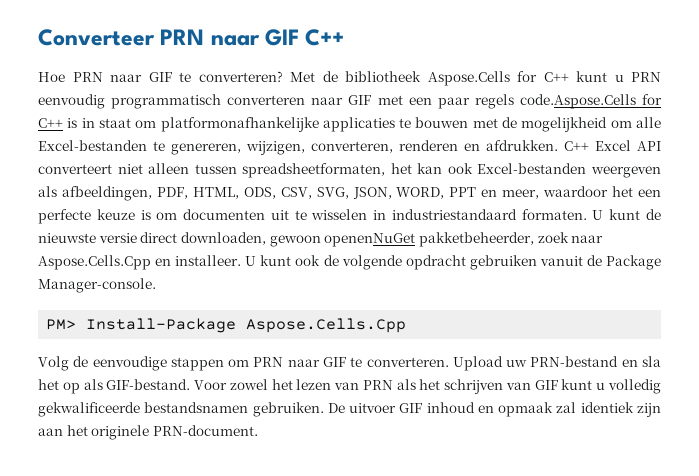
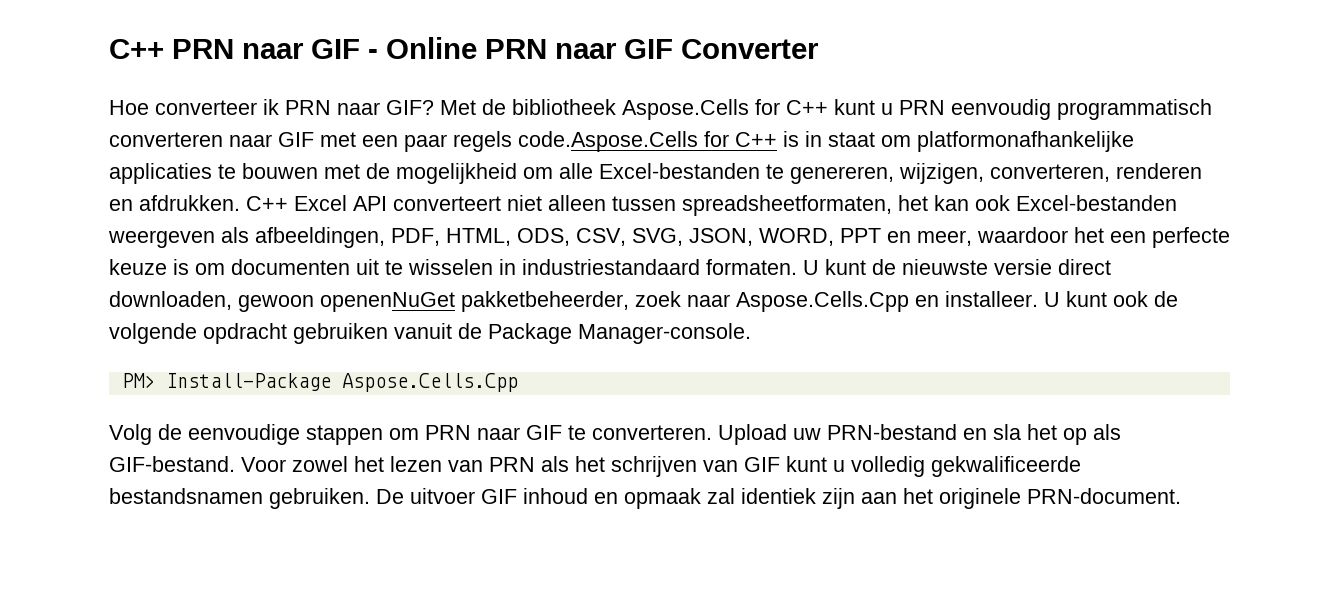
- Converteer PRN naar GIF C++
- Hoe PRN naar GIF te converteren?
+ C++ PRN naar GIF - Online PRN naar GIF Converter
+ Hoe converteer ik PRN naar GIF?

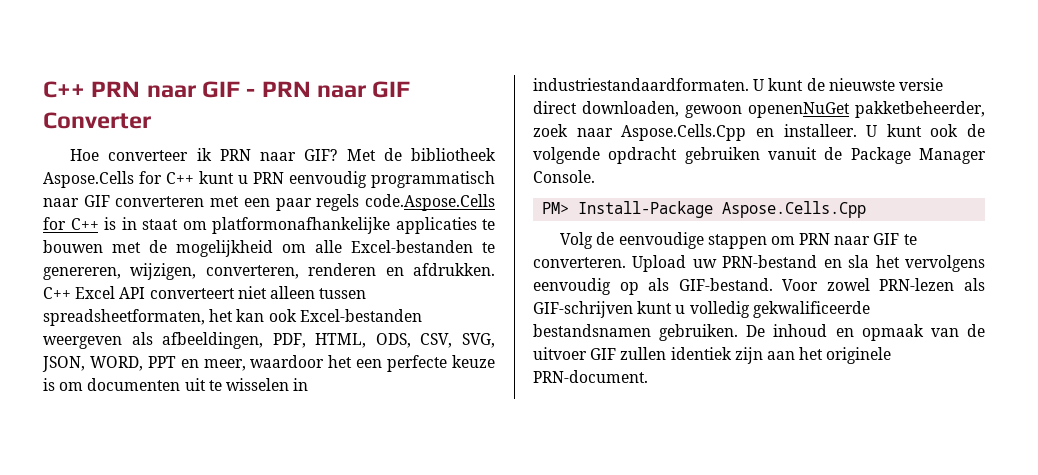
- C++ PRN naar GIF - Online PRN naar GIF Converter
+ C++ PRN naar GIF - PRN naar GIF Converter
- Met de bibliotheek Aspose.Cells for C++ kunt u PRN eenvoudig programmatisch converteren naar GIF met een paar regels code.Aspose.Cells for C++ is in staat om platformonafhankelijke applicaties te bouwen met de mogelijkheid om alle Excel-bestanden te genereren, wijzigen, converteren, renderen en afdrukken.
+ Met de bibliotheek Aspose.Cells for C++ kunt u PRN eenvoudig programmatisch naar GIF converteren met een paar regels code.Aspose.Cells for C++ is in staat om platformonafhankelijke applicaties te bouwen met de mogelijkheid om alle Excel-bestanden te genereren, wijzigen, converteren, renderen en afdrukken.
- C++ Excel API converteert niet alleen tussen spreadsheetformaten, het kan ook Excel-bestanden weergeven als afbeeldingen, PDF, HTML, ODS, CSV, SVG, JSON, WORD, PPT en meer, waardoor het een perfecte keuze is om documenten uit te wisselen in industriestandaard formaten.
+ C++ Excel API converteert niet alleen tussen spreadsheetformaten, het kan ook Excel-bestanden weergeven als afbeeldingen, PDF, HTML, ODS, CSV, SVG, JSON, WORD, PPT en meer, waardoor het een perfecte keuze is om documenten uit te wisselen in industriestandaardformaten.
- U kunt ook de volgende opdracht gebruiken vanuit de Package Manager-console.
+ U kunt ook de volgende opdracht gebruiken vanuit de Package Manager Console.
- Upload uw PRN-bestand en sla het op als GIF-bestand.
+ Upload uw PRN-bestand en sla het vervolgens eenvoudig op als GIF-bestand.
- Voor zowel het lezen van PRN als het schrijven van GIF kunt u volledig gekwalificeerde bestandsnamen gebruiken.
+ Voor zowel PRN-lezen als GIF-schrijven kunt u volledig gekwalificeerde bestandsnamen gebruiken.
- De uitvoer GIF inhoud en opmaak zal identiek zijn aan het originele PRN-document.
+ De inhoud en opmaak van de uitvoer GIF zullen identiek zijn aan het originele PRN-document.

